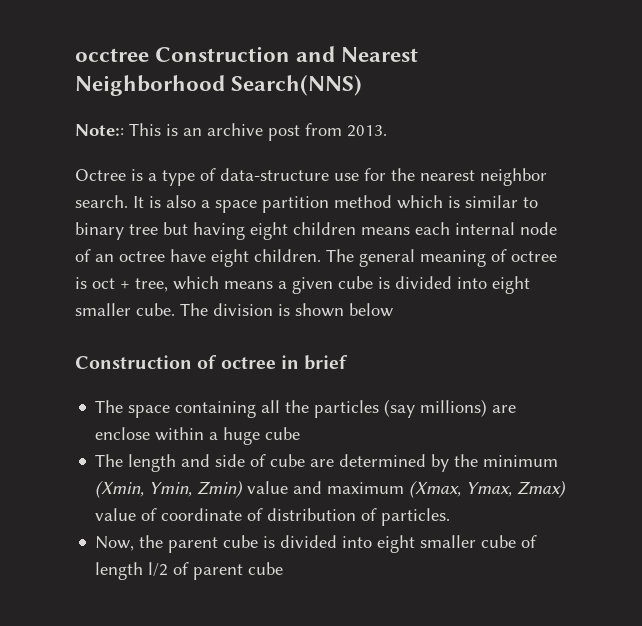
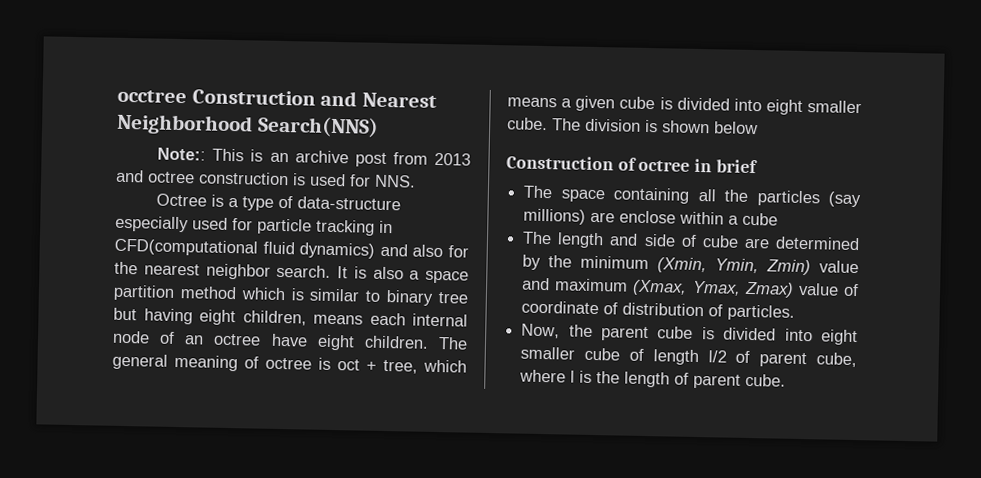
- Note:: This is an archive post from 2013.
+ Note:: This is an archive post from 2013 and octree construction is used for NNS.
- Octree is a type of data-structure use for the nearest neighbor search.
+ Octree is a type of data-structure especially used for particle tracking in CFD(computational fluid dynamics) and also for the nearest neighbor search.
- It is also a space partition method which is similar to binary tree but having eight children means each internal node of an octree have eight children.
+ It is also a space partition method which is similar to binary tree but having eight children, means each internal node of an octree have eight children.
- The space containing all the particles (say millions) are enclose within a huge cube
+ The space containing all the particles (say millions) are enclose within a cube
- Now, the parent cube is divided into eight smaller cube of length l/2 of parent cube
+ Now, the parent cube is divided into eight smaller cube of length l/2 of parent cube, where l is the length of parent cube.

